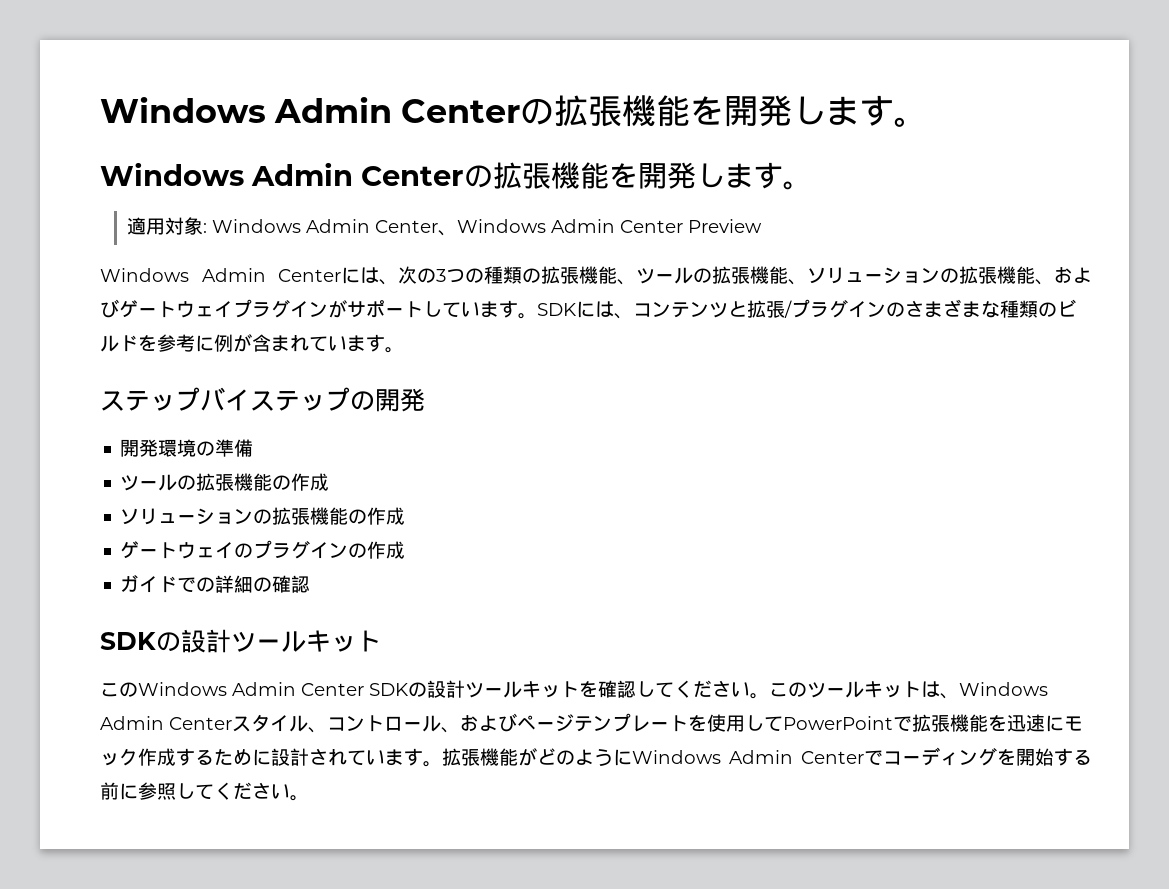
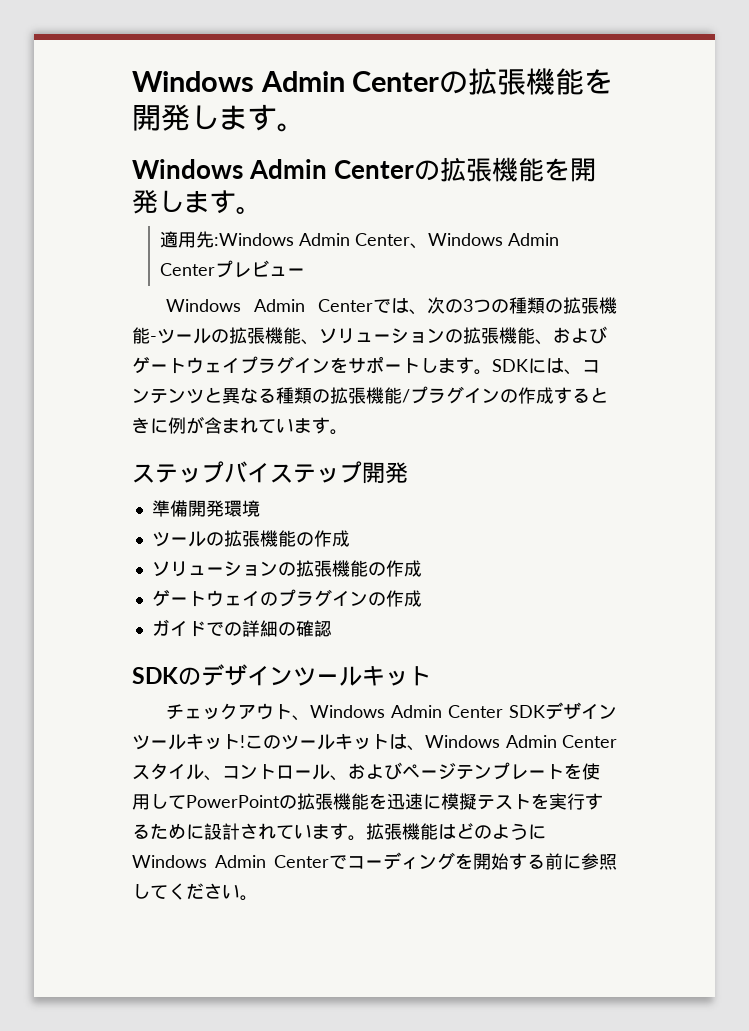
- 適用対象: Windows Admin Center、Windows Admin Center Preview
- Windows Admin Centerには、次の3つの種類の拡張機能、ツールの拡張機能、ソリューションの拡張機能、およびゲートウェイプラグインがサポートしています。
+ 適用先:Windows Admin Center、Windows Admin Centerプレビュー
+ Windows Admin Centerでは、次の3つの種類の拡張機能-ツールの拡張機能、ソリューションの拡張機能、およびゲートウェイプラグインをサポートします。
- SDKには、コンテンツと拡張/プラグインのさまざまな種類のビルドを参考に例が含まれています。
+ SDKには、コンテンツと異なる種類の拡張機能/プラグインの作成するときに例が含まれています。
- ステップバイステップの開発
+ ステップバイステップ開発
- 開発環境の準備
+ 準備開発環境
  ガイドでの詳細の確認
- SDKの設計ツールキット
+ SDKのデザインツールキット
- このWindows Admin Center SDKの設計ツールキットを確認してください。
+ チェックアウト、Windows Admin Center SDKデザインツールキット!
- このツールキットは、Windows Admin Centerスタイル、コントロール、およびページテンプレートを使用してPowerPointで拡張機能を迅速にモック作成するために設計されています。
+ このツールキットは、Windows Admin Centerスタイル、コントロール、およびページテンプレートを使用してPowerPointの拡張機能を迅速に模擬テストを実行するために設計されています。
- 拡張機能がどのようにWindows Admin Centerでコーディングを開始する前に参照してください。
+ 拡張機能はどのようにWindows Admin Centerでコーディングを開始する前に参照してください。

